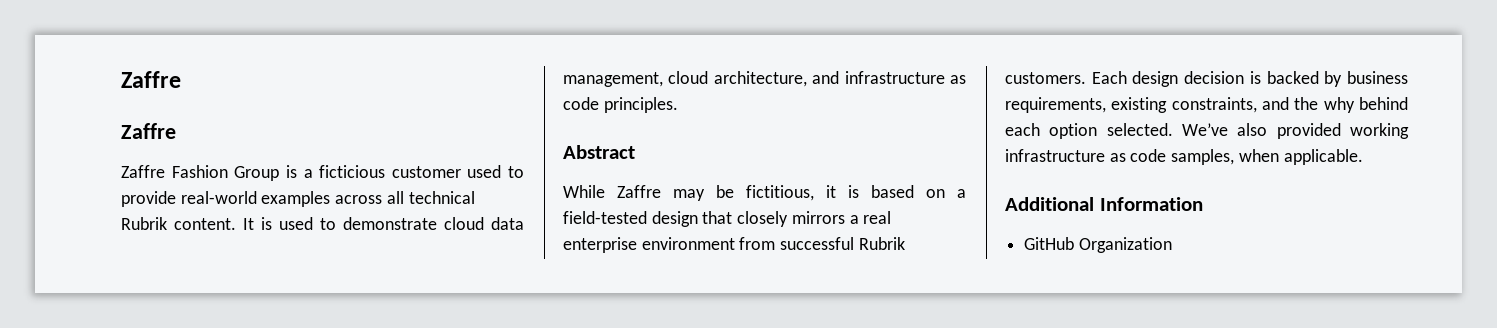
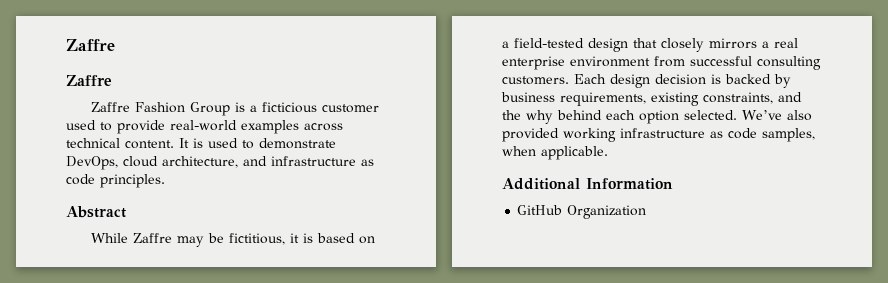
- Zaffre Fashion Group is a ficticious customer used to provide real-world examples across all technical Rubrik content.
+ Zaffre Fashion Group is a ficticious customer used to provide real-world examples across technical content.
- It is used to demonstrate cloud data management, cloud architecture, and infrastructure as code principles.
+ It is used to demonstrate DevOps, cloud architecture, and infrastructure as code principles.
- While Zaffre may be fictitious, it is based on a field-tested design that closely mirrors a real enterprise environment from successful Rubrik customers.
+ While Zaffre may be fictitious, it is based on a field-tested design that closely mirrors a real enterprise environment from successful consulting customers.

